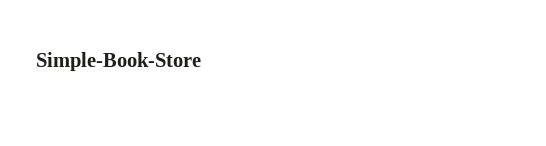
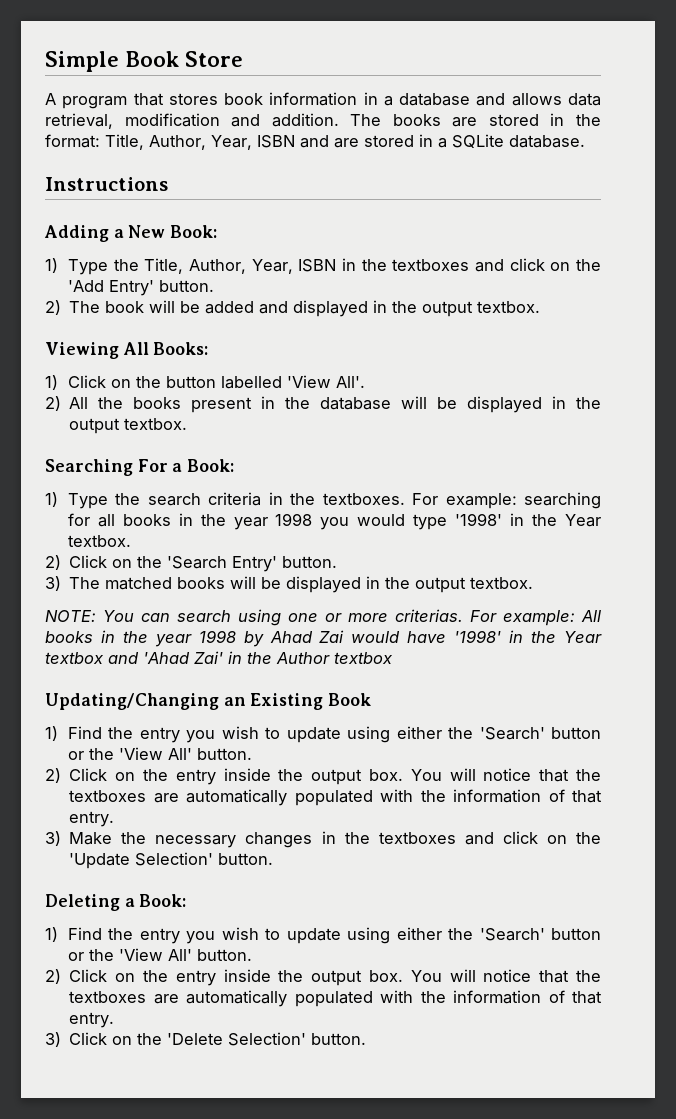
- Simple-Book-Store
+ Simple Book Store
+ A program that stores book information in a database and allows data retrieval, modification and addition. The books are stored in the format: Title, Author, Year, ISBN and are stored in a SQLite database.
+ Instructions
+ Adding a New Book:
+ 1) Type the Title, Author, Year, ISBN in the textboxes and click on the 'Add Entry' button.
+ 2) The book will be added and displayed in the output textbox.
+ Viewing All Books:
+ 1) Click on the button labelled 'View All'.
+ 2) All the books present in the database will be displayed in the output textbox.
+ Searching For a Book:
+ 1) Type the search criteria in the textboxes. For example: searching for all books in the year 1998 you would type '1998' in the Year textbox.
+ 2) Click on the 'Search Entry' button.
+ 3) The matched books will be displayed in the output textbox.
+ NOTE: You can search using one or more criterias. For example: All books in the year 1998 by Ahad Zai would have '1998' in the Year textbox and 'Ahad Zai' in the Author textbox
+ Updating/Changing an Existing Book
+ 1) Find the entry you wish to update using either the 'Search' button or the 'View All' button.
+ 2) Click on the entry inside the output box. You will notice that the textboxes are automatically populated with the information of that entry.
+ 3) Make the necessary changes in the textboxes and click on the 'Update Selection' button.
+ Deleting a Book:
+ 1) Find the entry you wish to update using either the 'Search' button or the 'View All' button.
+ 2) Click on the entry inside the output box. You will notice that the textboxes are automatically populated with the information of that entry.
+ 3) Click on the 'Delete Selection' button.

